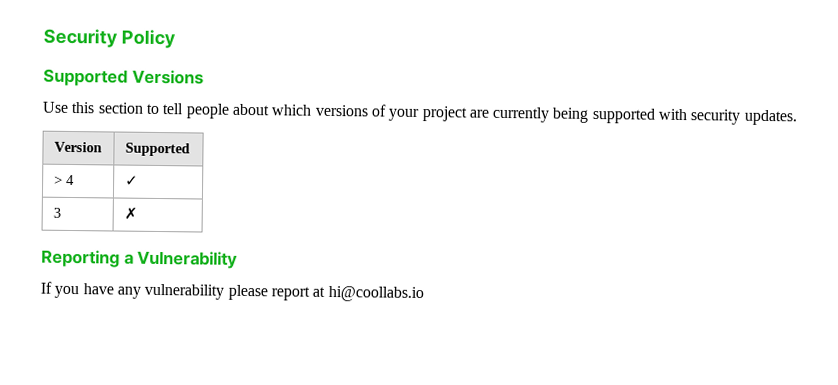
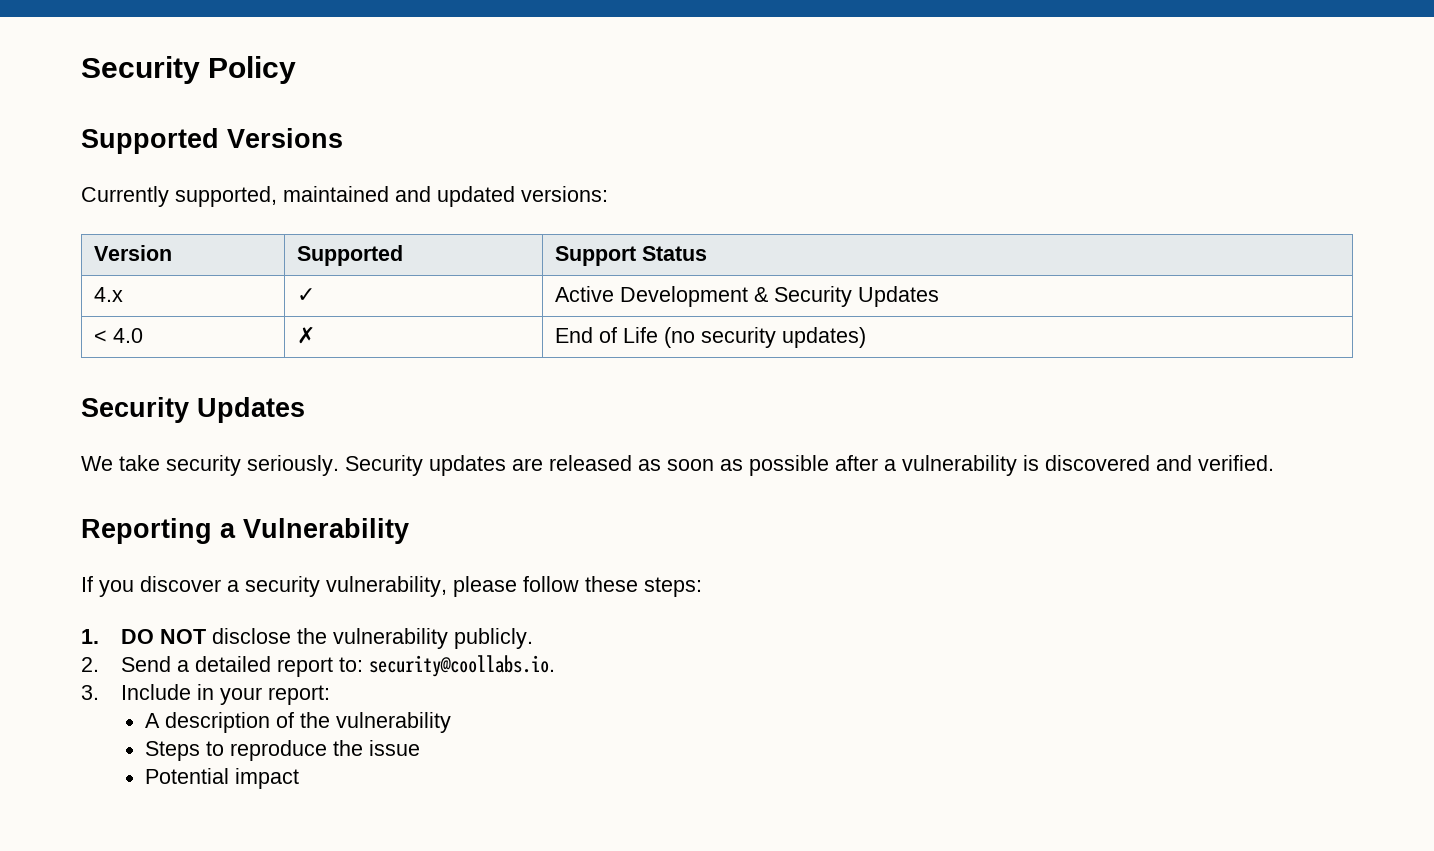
- Use this section to tell people about which versions of your project are currently being supported with security updates.
- Version | Supported
- > 4 | ✓
- 3 | ✗
+ Currently supported, maintained and updated versions:
+ Version | Supported | Support Status
+ 4.x | ✓ | Active Development & Security Updates
+ < 4.0 | ✗ | End of Life (no security updates)
+ Security Updates
+ We take security seriously. Security updates are released as soon as possible after a vulnerability is discovered and verified.
- If you have any vulnerability please report at hi@coollabs.io
+ If you discover a security vulnerability, please follow these steps:
+ 1. DO NOT disclose the vulnerability publicly.
+ 2. Send a detailed report to: security@coollabs.io.
+ 3. Include in your report:
+ A description of the vulnerability
+ Steps to reproduce the issue
+ Potential impact

